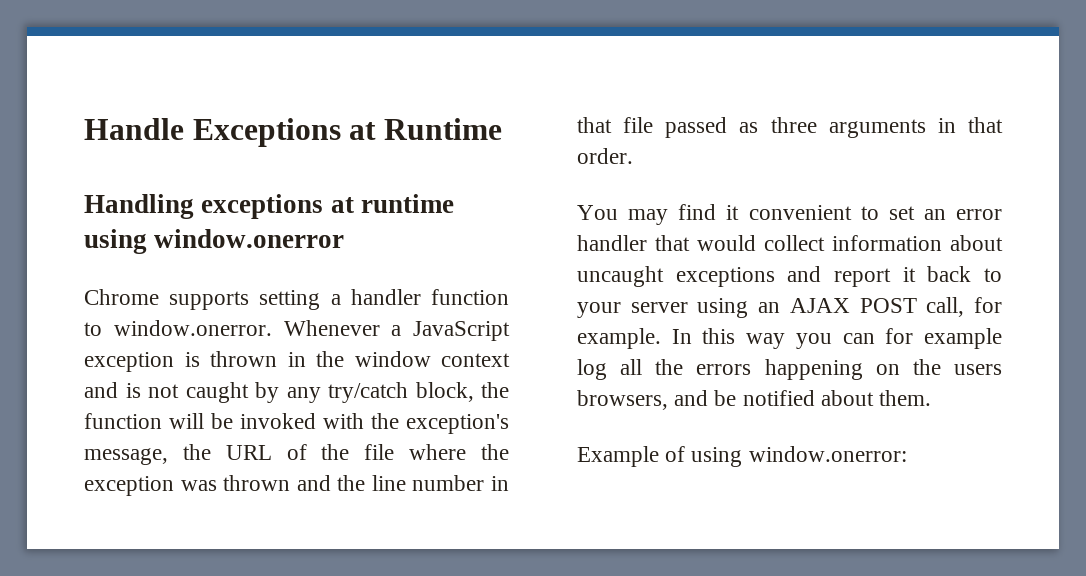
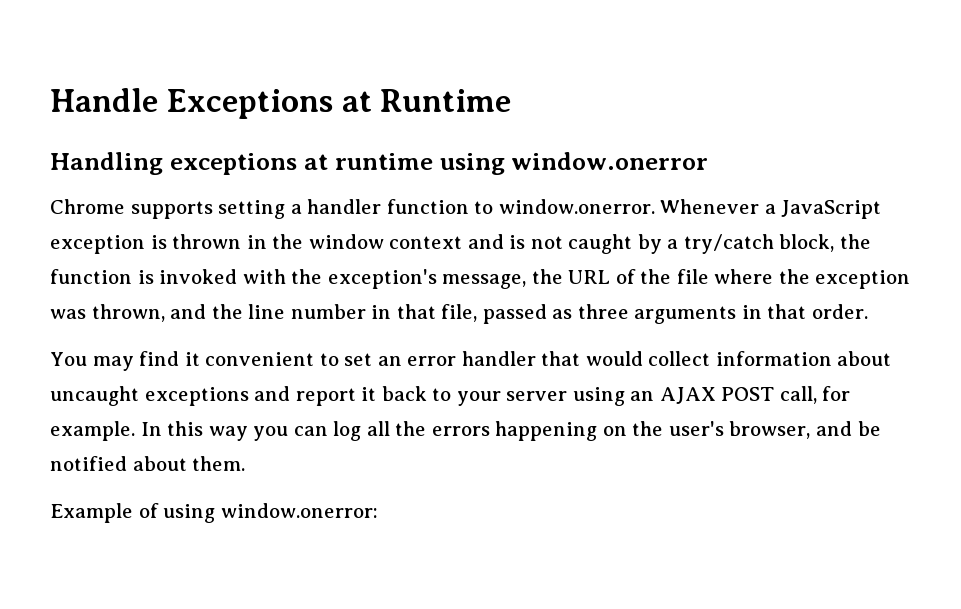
- Chrome supports setting a handler function to window.onerror. Whenever a JavaScript exception is thrown in the window context and is not caught by any try/catch block, the function will be invoked with the exception's message, the URL of the file where the exception was thrown and the line number in that file passed as three arguments in that order.
+ Chrome supports setting a handler function to window.onerror. Whenever a JavaScript exception is thrown in the window context and is not caught by a try/catch block, the function is invoked with the exception's message, the URL of the file where the exception was thrown, and the line number in that file, passed as three arguments in that order.
- In this way you can for example log all the errors happening on the users browsers, and be notified about them.
+ In this way you can log all the errors happening on the user's browser, and be notified about them.

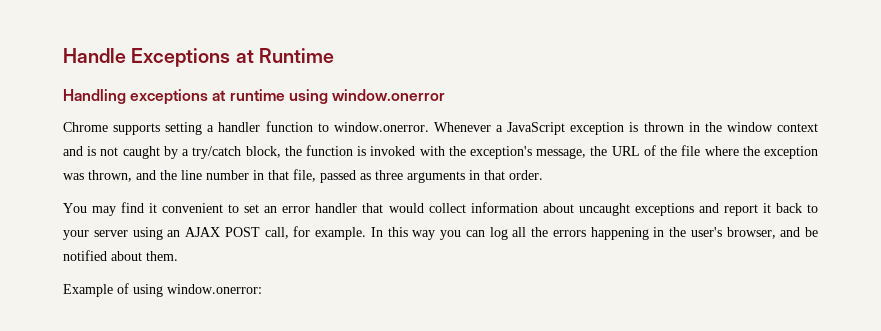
- In this way you can log all the errors happening on the user's browser, and be notified about them.
+ In this way you can log all the errors happening in the user's browser, and be notified about them.

